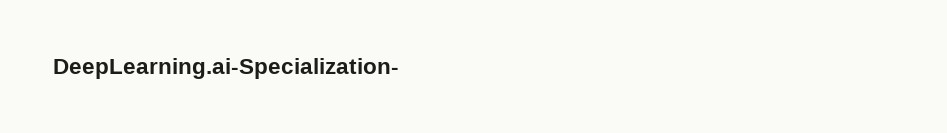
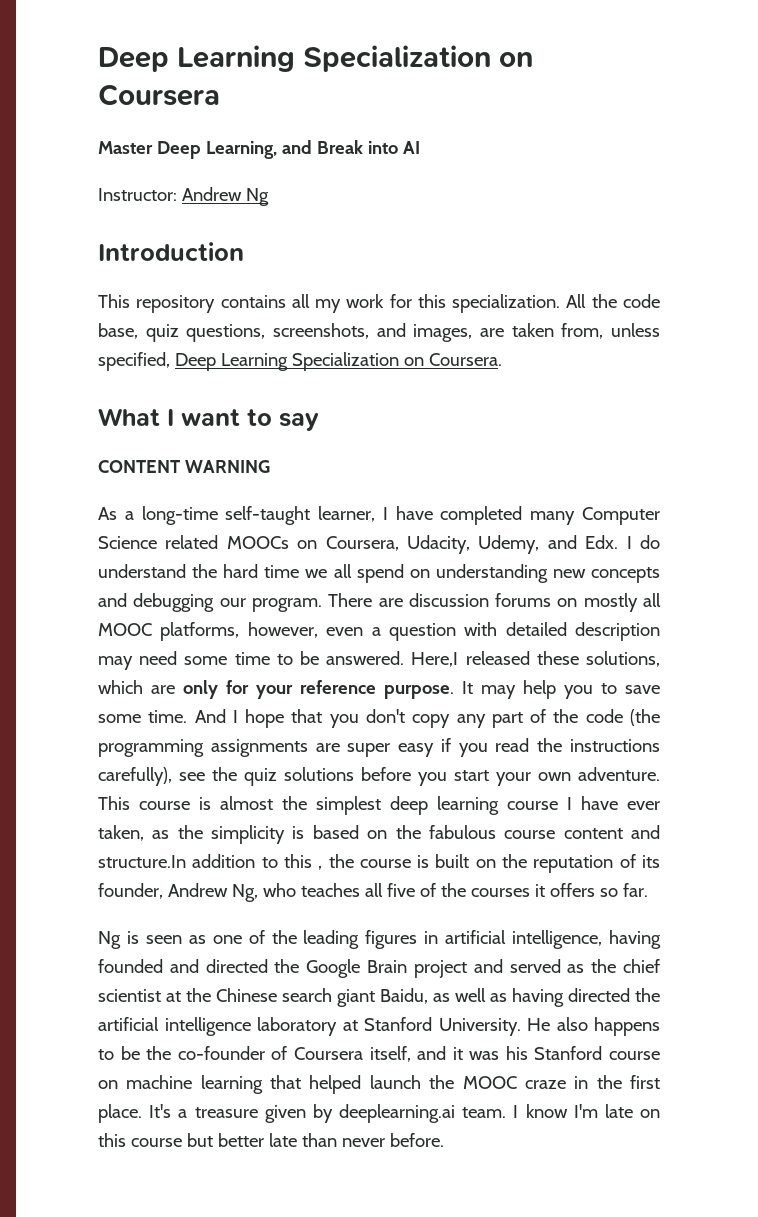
- DeepLearning.ai-Specialization-
+ Deep Learning Specialization on Coursera
+ Master Deep Learning, and Break into AI
+ Instructor: Andrew Ng
+ Introduction
+ This repository contains all my work for this specialization. All the code base, quiz questions, screenshots, and images, are taken from, unless specified, Deep Learning Specialization on Coursera.
+ What I want to say
+ CONTENT WARNING
+ As a long-time self-taught learner, I have completed many Computer Science related MOOCs on Coursera, Udacity, Udemy, and Edx. I do understand the hard time we all spend on understanding new concepts and debugging our program. There are discussion forums on mostly all MOOC platforms, however, even a question with detailed description may need some time to be answered. Here,I released these solutions, which are only for your reference purpose. It may help you to save some time. And I hope that you don't copy any part of the code (the programming assignments are super easy if you read the instructions carefully), see the quiz solutions before you start your own adventure. This course is almost the simplest deep learning course I have ever taken, as the simplicity is based on the fabulous course content and structure.In addition to this , the course is built on the reputation of its founder, Andrew Ng, who teaches all five of the courses it offers so far.
+ Ng is seen as one of the leading figures in artificial intelligence, having founded and directed the Google Brain project and served as the chief scientist at the Chinese search giant Baidu, as well as having directed the artificial intelligence laboratory at Stanford University. He also happens to be the co-founder of Coursera itself, and it was his Stanford course on machine learning that helped launch the MOOC craze in the first place. It's a treasure given by deeplearning.ai team. I know I'm late on this course but better late than never before.

